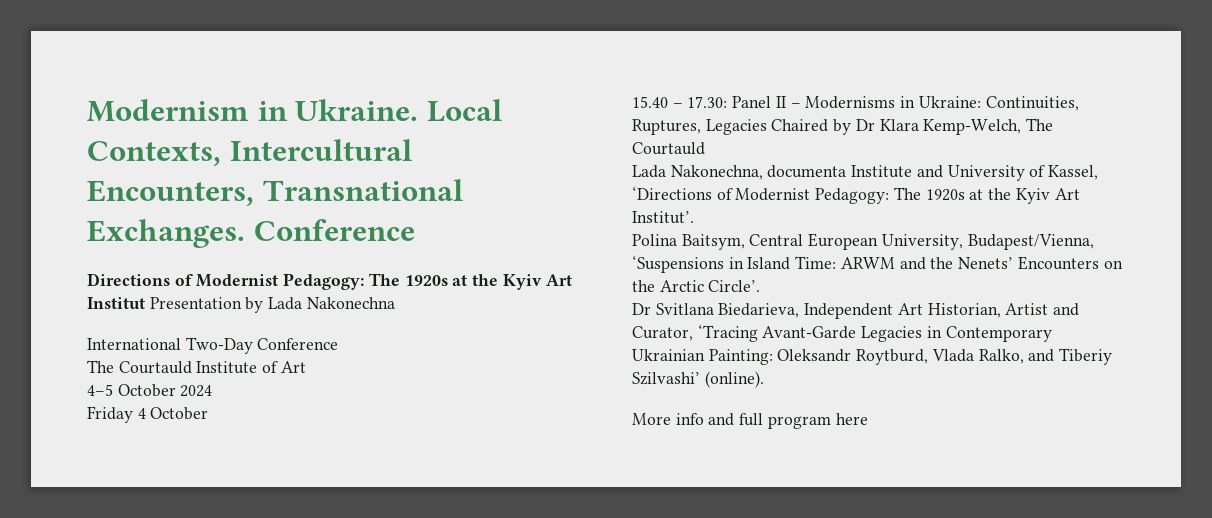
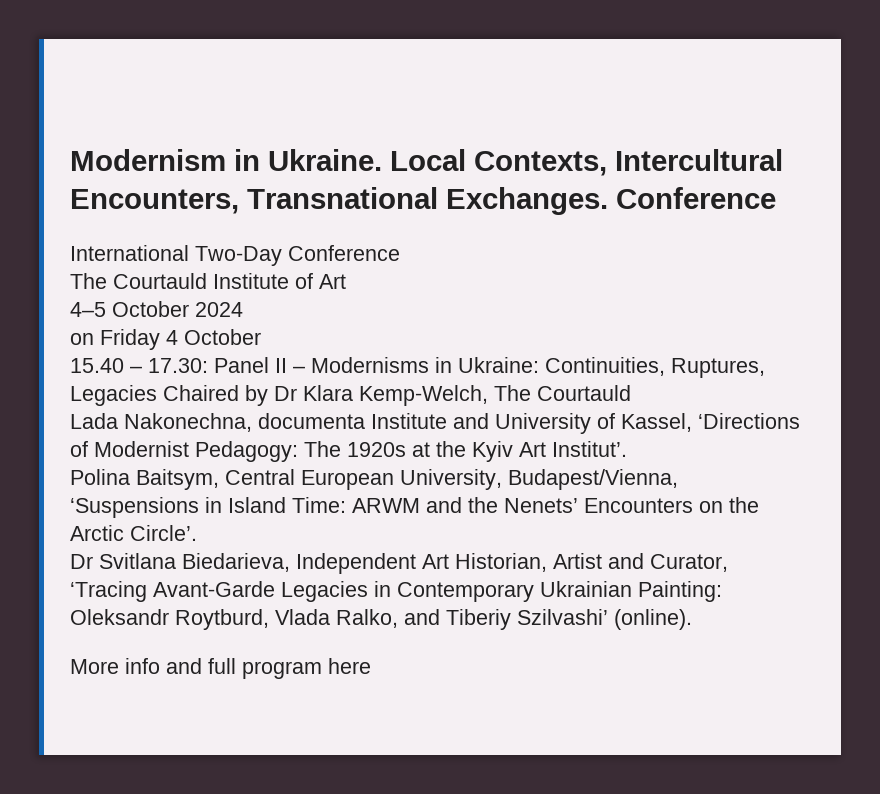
- Directions of Modernist Pedagogy: The 1920s at the Kyiv Art Institut Presentation by Lada Nakonechna
- Friday 4 October
+ on Friday 4 October

